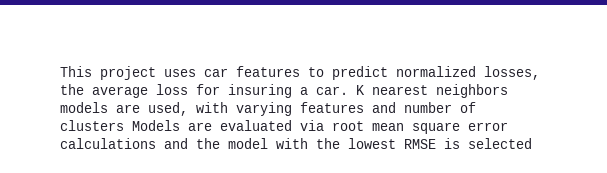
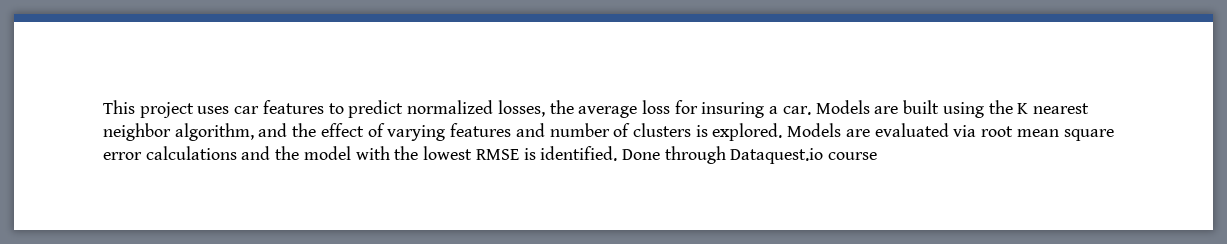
- K nearest neighbors models are used, with varying features and number of clusters Models are evaluated via root mean square error calculations and the model with the lowest RMSE is selected
+ Models are built using the K nearest neighbor algorithm, and the effect of varying features and number of clusters is explored. Models are evaluated via root mean square error calculations and the model with the lowest RMSE is identified. Done through Dataquest.io course

